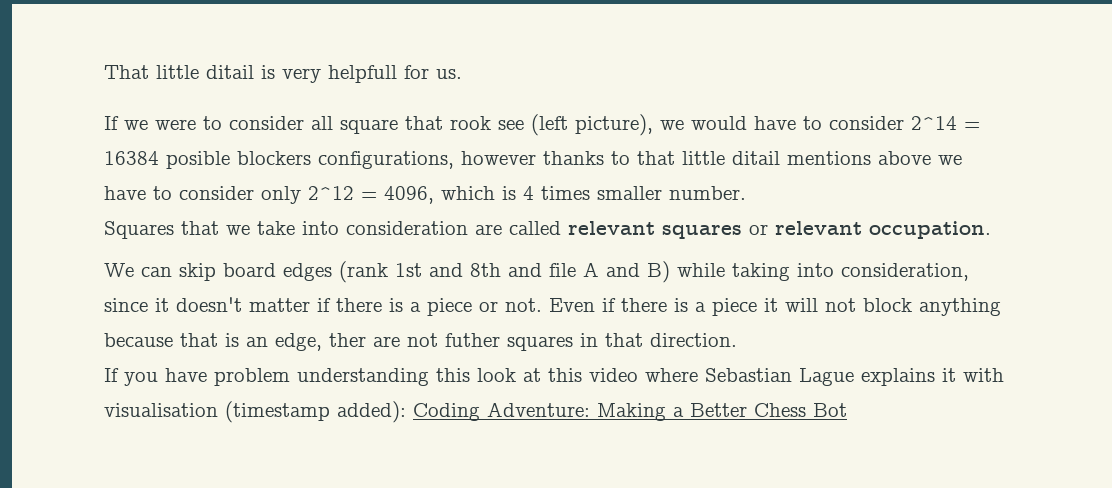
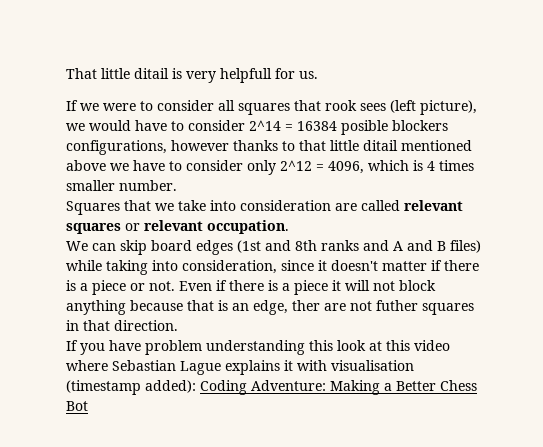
- If we were to consider all square that rook see (left picture), we would have to consider 2^14 = 16384 posible blockers configurations, however thanks to that little ditail mentions above we have to consider only 2^12 = 4096, which is 4 times smaller number.
+ If we were to consider all squares that rook sees (left picture), we would have to consider 2^14 = 16384 posible blockers configurations, however thanks to that little ditail mentioned above we have to consider only 2^12 = 4096, which is 4 times smaller number.
- We can skip board edges (rank 1st and 8th and file A and B) while taking into consideration, since it doesn't matter if there is a piece or not.
+ We can skip board edges (1st and 8th ranks and A and B files) while taking into consideration, since it doesn't matter if there is a piece or not.

